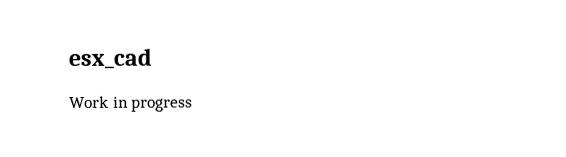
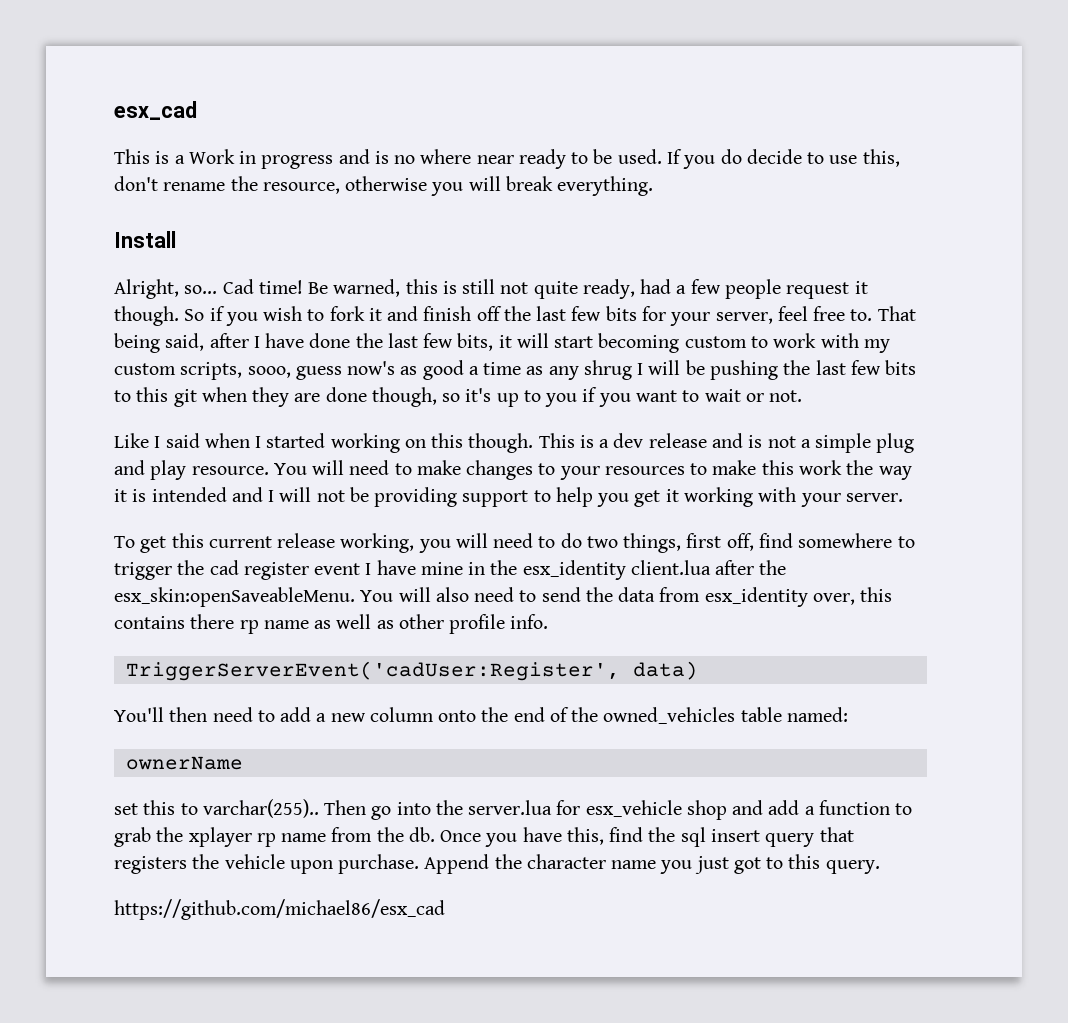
- Work in progress
+ This is a Work in progress and is no where near ready to be used. If you do decide to use this, don't rename the resource, otherwise you will break everything.
+ Install
+ Alright, so... Cad time! Be warned, this is still not quite ready, had a few people request it though. So if you wish to fork it and finish off the last few bits for your server, feel free to. That being said, after I have done the last few bits, it will start becoming custom to work with my custom scripts, sooo, guess now's as good a time as any shrug I will be pushing the last few bits to this git when they are done though, so it's up to you if you want to wait or not.
+ Like I said when I started working on this though. This is a dev release and is not a simple plug and play resource. You will need to make changes to your resources to make this work the way it is intended and I will not be providing support to help you get it working with your server.
+ To get this current release working, you will need to do two things, first off, find somewhere to trigger the cad register event I have mine in the esx_identity client.lua after the esx_skin:openSaveableMenu. You will also need to send the data from esx_identity over, this contains there rp name as well as other profile info.
+ TriggerServerEvent('cadUser:Register', data)
+ You'll then need to add a new column onto the end of the owned_vehicles table named:
+ ownerName
+ set this to varchar(255).. Then go into the server.lua for esx_vehicle shop and add a function to grab the xplayer rp name from the db. Once you have this, find the sql insert query that registers the vehicle upon purchase. Append the character name you just got to this query.
+ https://github.com/michael86/esx_cad

